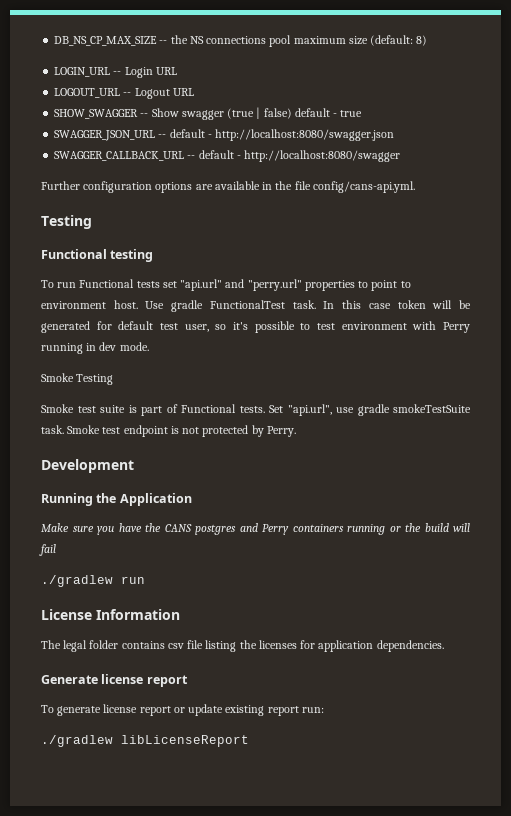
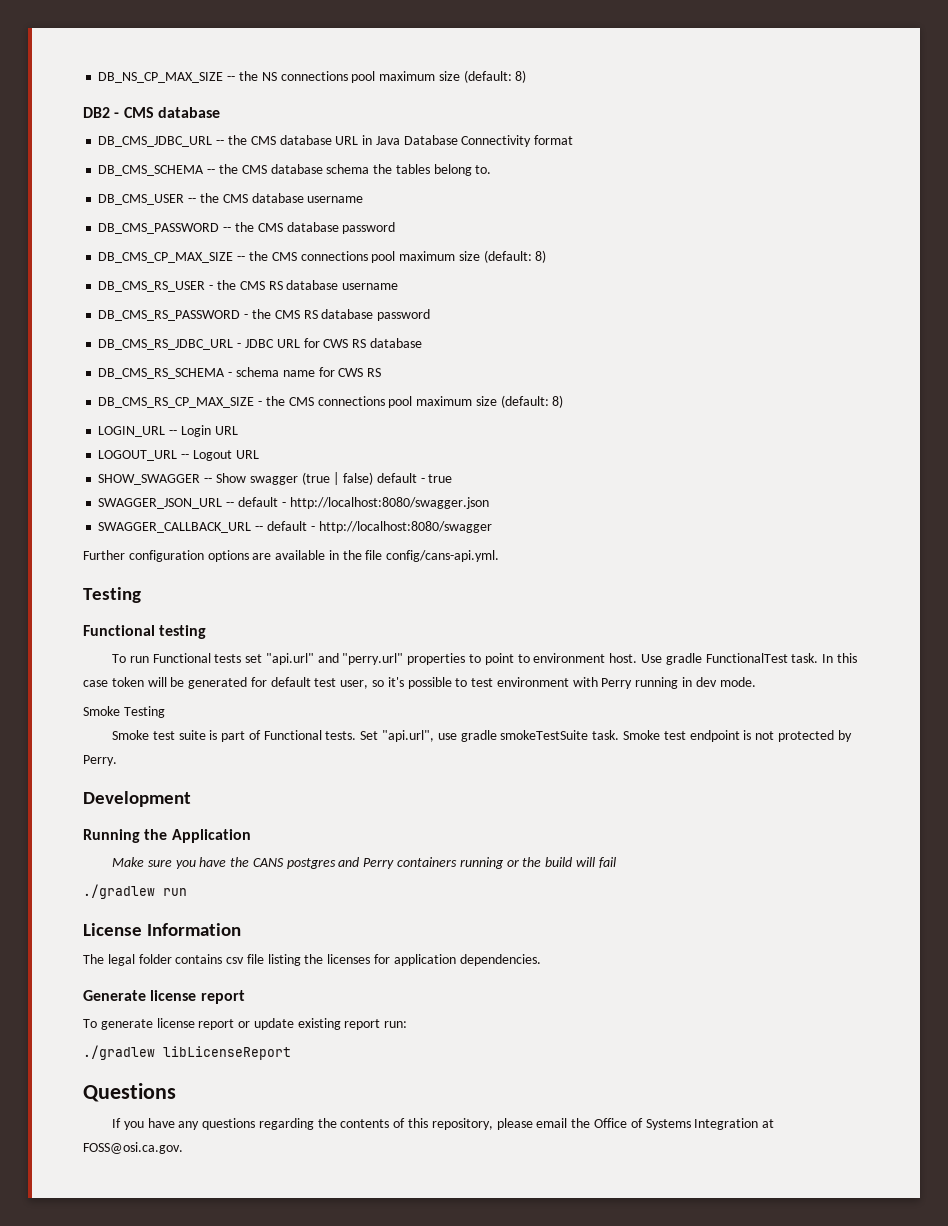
+ DB2 - CMS database
+ DB_CMS_JDBC_URL -- the CMS database URL in Java Database Connectivity format
+ DB_CMS_SCHEMA -- the CMS database schema the tables belong to.
+ DB_CMS_USER -- the CMS database username
+ DB_CMS_PASSWORD -- the CMS database password
+ DB_CMS_CP_MAX_SIZE -- the CMS connections pool maximum size (default: 8)
+ DB_CMS_RS_USER - the CMS RS database username
+ DB_CMS_RS_PASSWORD - the CMS RS database password
+ DB_CMS_RS_JDBC_URL - JDBC URL for CWS RS database
+ DB_CMS_RS_SCHEMA - schema name for CWS RS
+ DB_CMS_RS_CP_MAX_SIZE - the CMS connections pool maximum size (default: 8)
+ Questions
+ If you have any questions regarding the contents of this repository, please email the Office of Systems Integration at FOSS@osi.ca.gov.

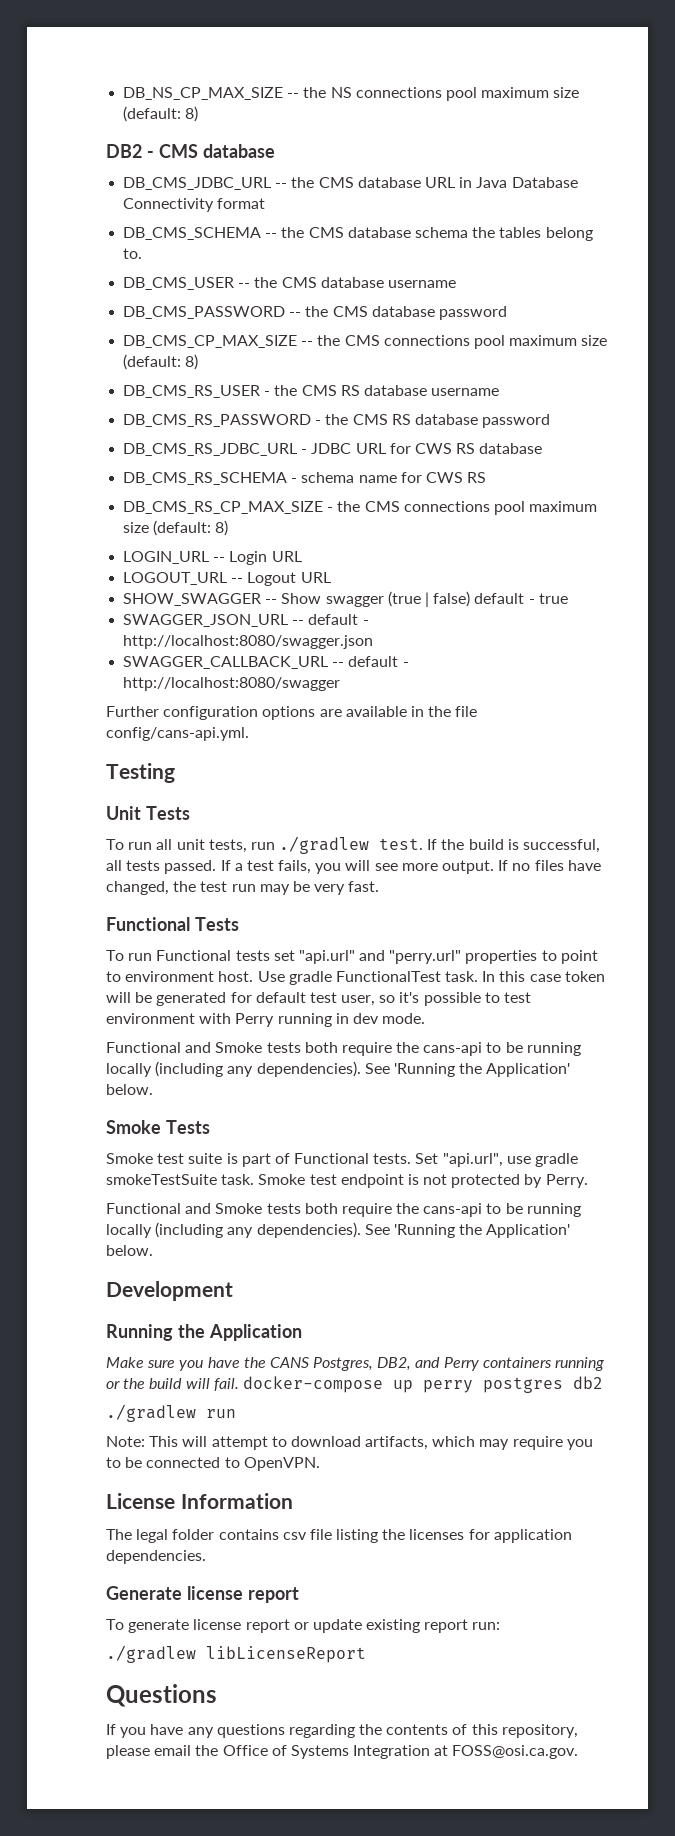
- Functional testing
+ Unit Tests
+ To run all unit tests, run ./gradlew test. If the build is successful, all tests passed. If a test fails, you will see more output. If no files have changed, the test run may be very fast.
+ Functional Tests
  In this case token will be generated for default test user, so it's possible to test environment with Perry running in dev mode.
- Smoke Testing
+ Functional and Smoke tests both require the cans-api to be running locally (including any dependencies). See 'Running the Application' below.
+ Smoke Tests
  Smoke test endpoint is not protected by Perry.
+ Functional and Smoke tests both require the cans-api to be running locally (including any dependencies). See 'Running the Application' below.
- Make sure you have the CANS postgres and Perry containers running or the build will fail
+ Make sure you have the CANS Postgres, DB2, and Perry containers running or the build will fail. docker-compose up perry postgres db2
  ./gradlew run
+ Note: This will attempt to download artifacts, which may require you to be connected to OpenVPN.

